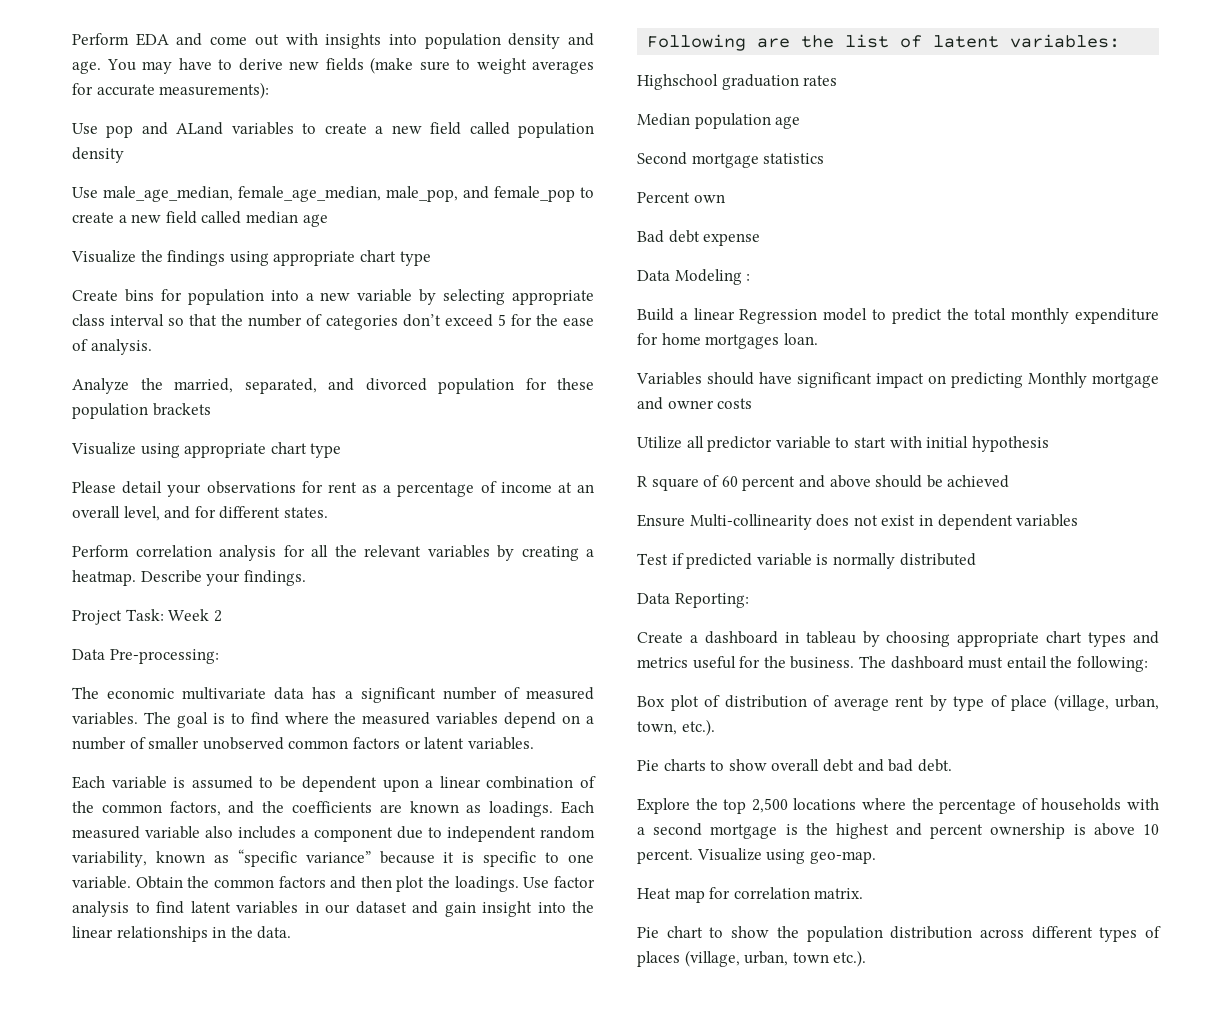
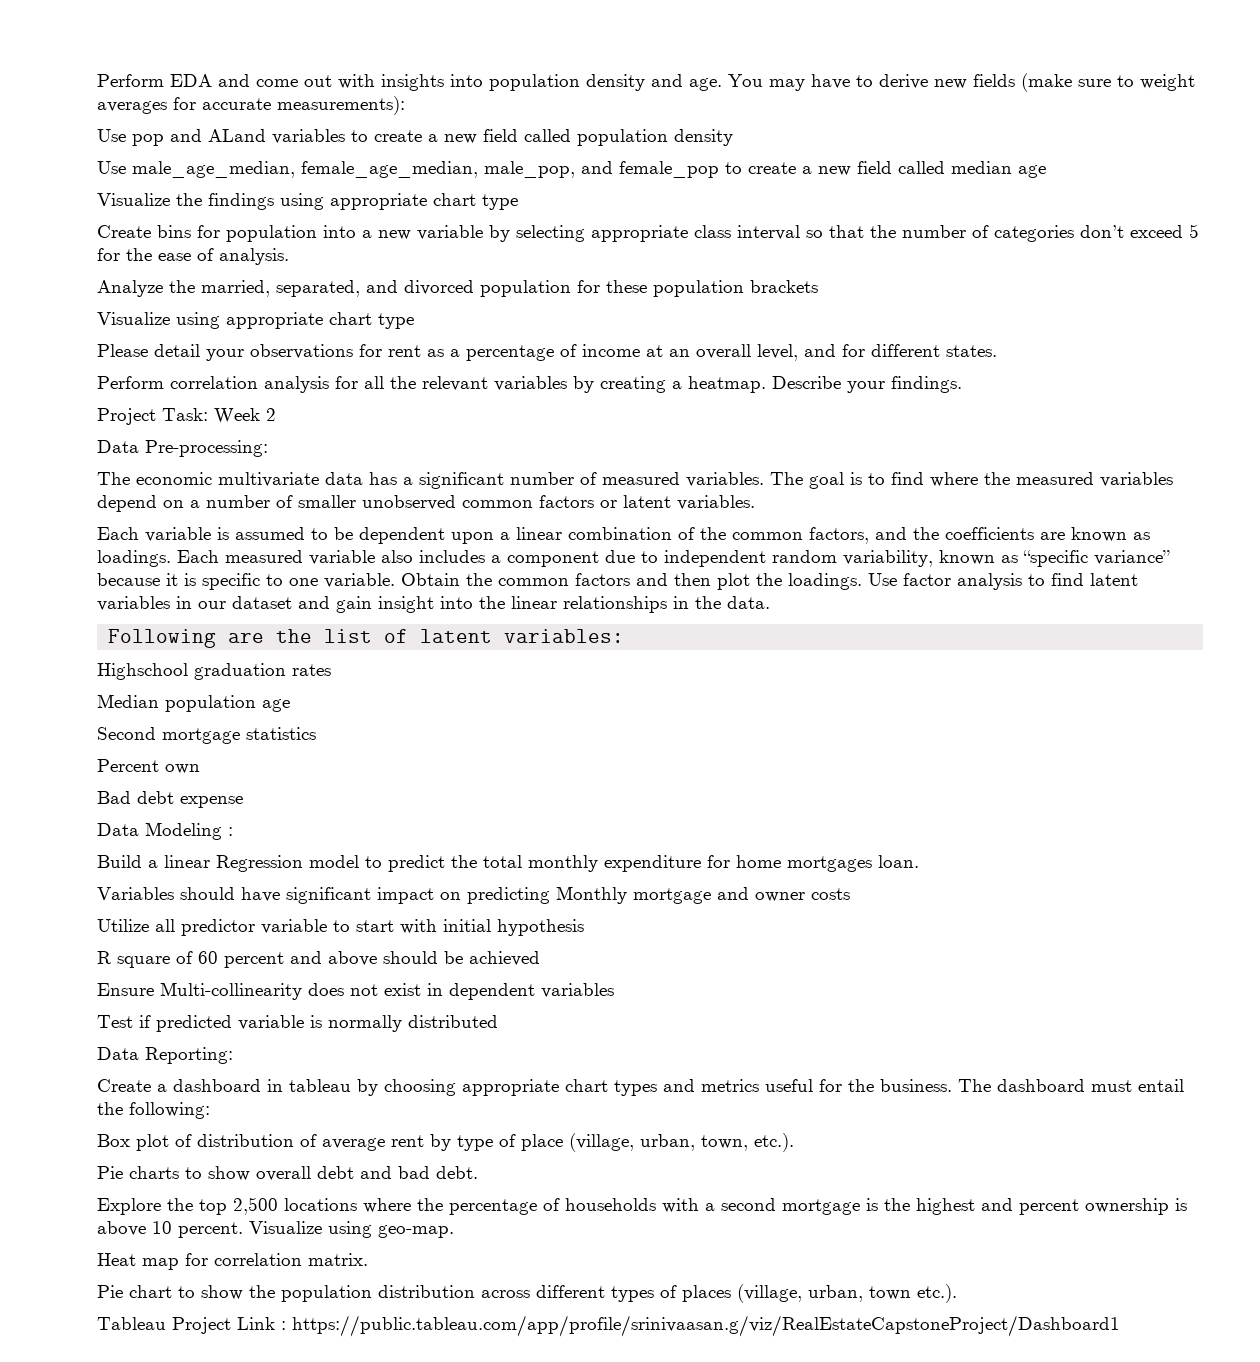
+ Tableau Project Link : https://public.tableau.com/app/profile/srinivaasan.g/viz/RealEstateCapstoneProject/Dashboard1

